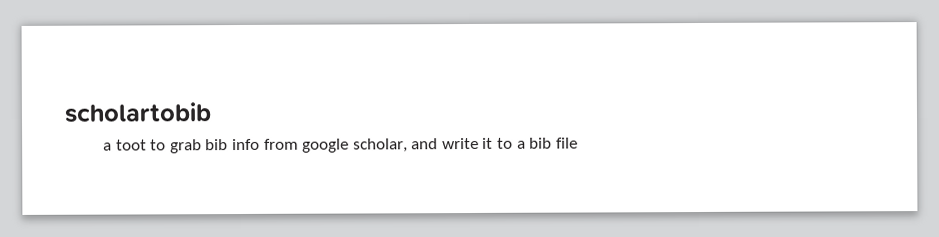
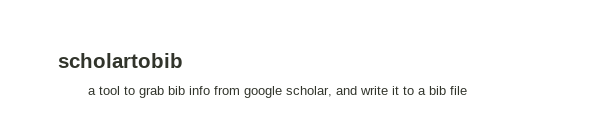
- a toot to grab bib info from google scholar, and write it to a bib file
+ a tool to grab bib info from google scholar, and write it to a bib file

